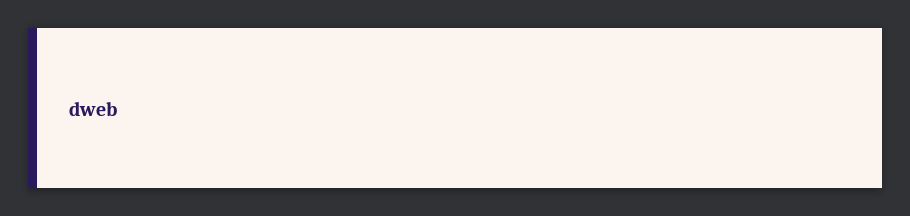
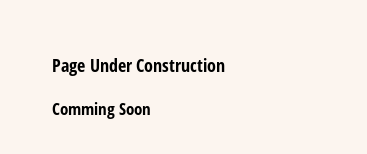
- dweb
+ Page Under Construction
+ Comming Soon

